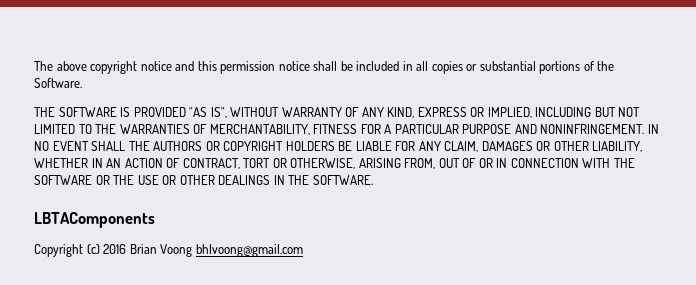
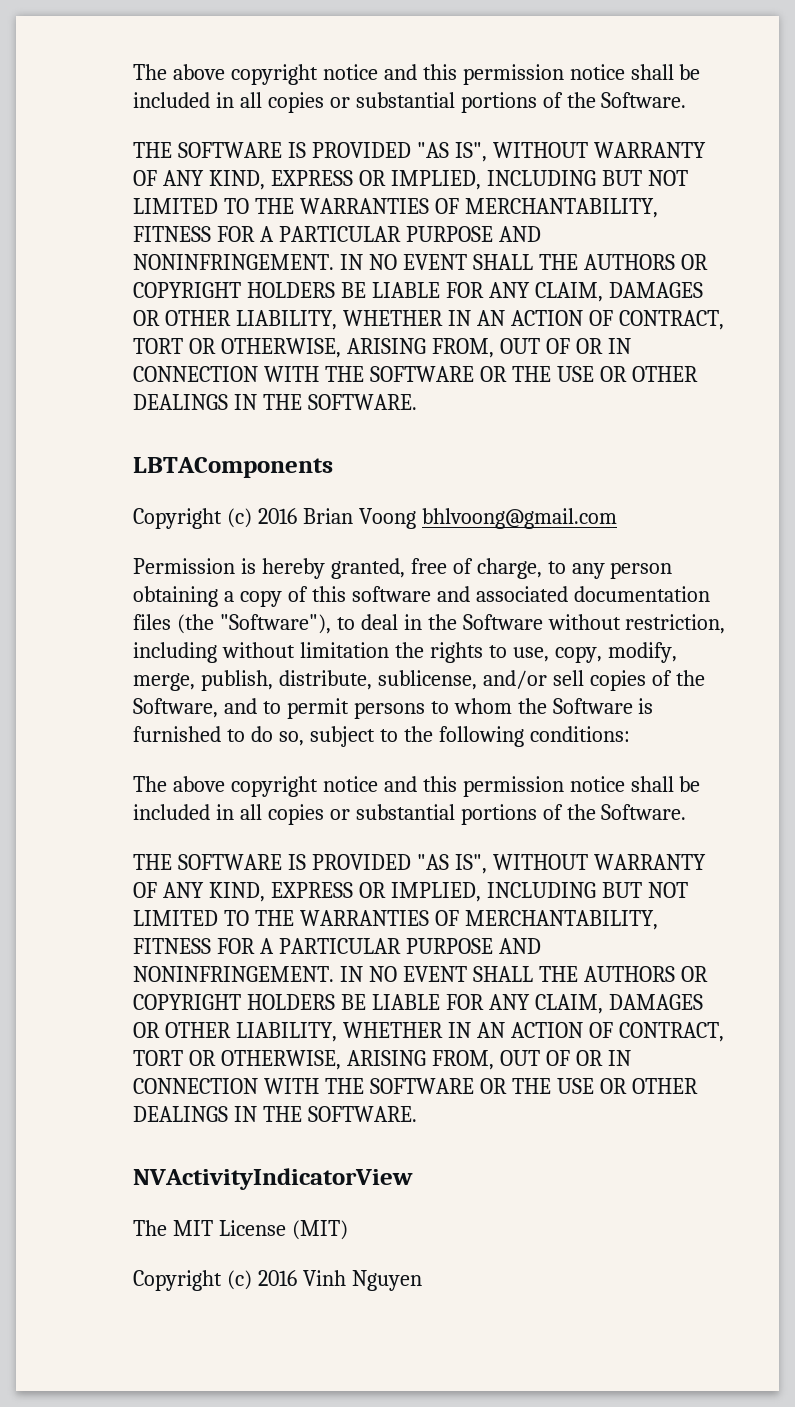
+ Permission is hereby granted, free of charge, to any person obtaining a copy of this software and associated documentation files (the "Software"), to deal in the Software without restriction, including without limitation the rights to use, copy, modify, merge, publish, distribute, sublicense, and/or sell copies of the Software, and to permit persons to whom the Software is furnished to do so, subject to the following conditions:
+ The above copyright notice and this permission notice shall be included in all copies or substantial portions of the Software.
+ THE SOFTWARE IS PROVIDED "AS IS", WITHOUT WARRANTY OF ANY KIND, EXPRESS OR IMPLIED, INCLUDING BUT NOT LIMITED TO THE WARRANTIES OF MERCHANTABILITY, FITNESS FOR A PARTICULAR PURPOSE AND NONINFRINGEMENT. IN NO EVENT SHALL THE AUTHORS OR COPYRIGHT HOLDERS BE LIABLE FOR ANY CLAIM, DAMAGES OR OTHER LIABILITY, WHETHER IN AN ACTION OF CONTRACT, TORT OR OTHERWISE, ARISING FROM, OUT OF OR IN CONNECTION WITH THE SOFTWARE OR THE USE OR OTHER DEALINGS IN THE SOFTWARE.
+ NVActivityIndicatorView
+ The MIT License (MIT)
+ Copyright (c) 2016 Vinh Nguyen

